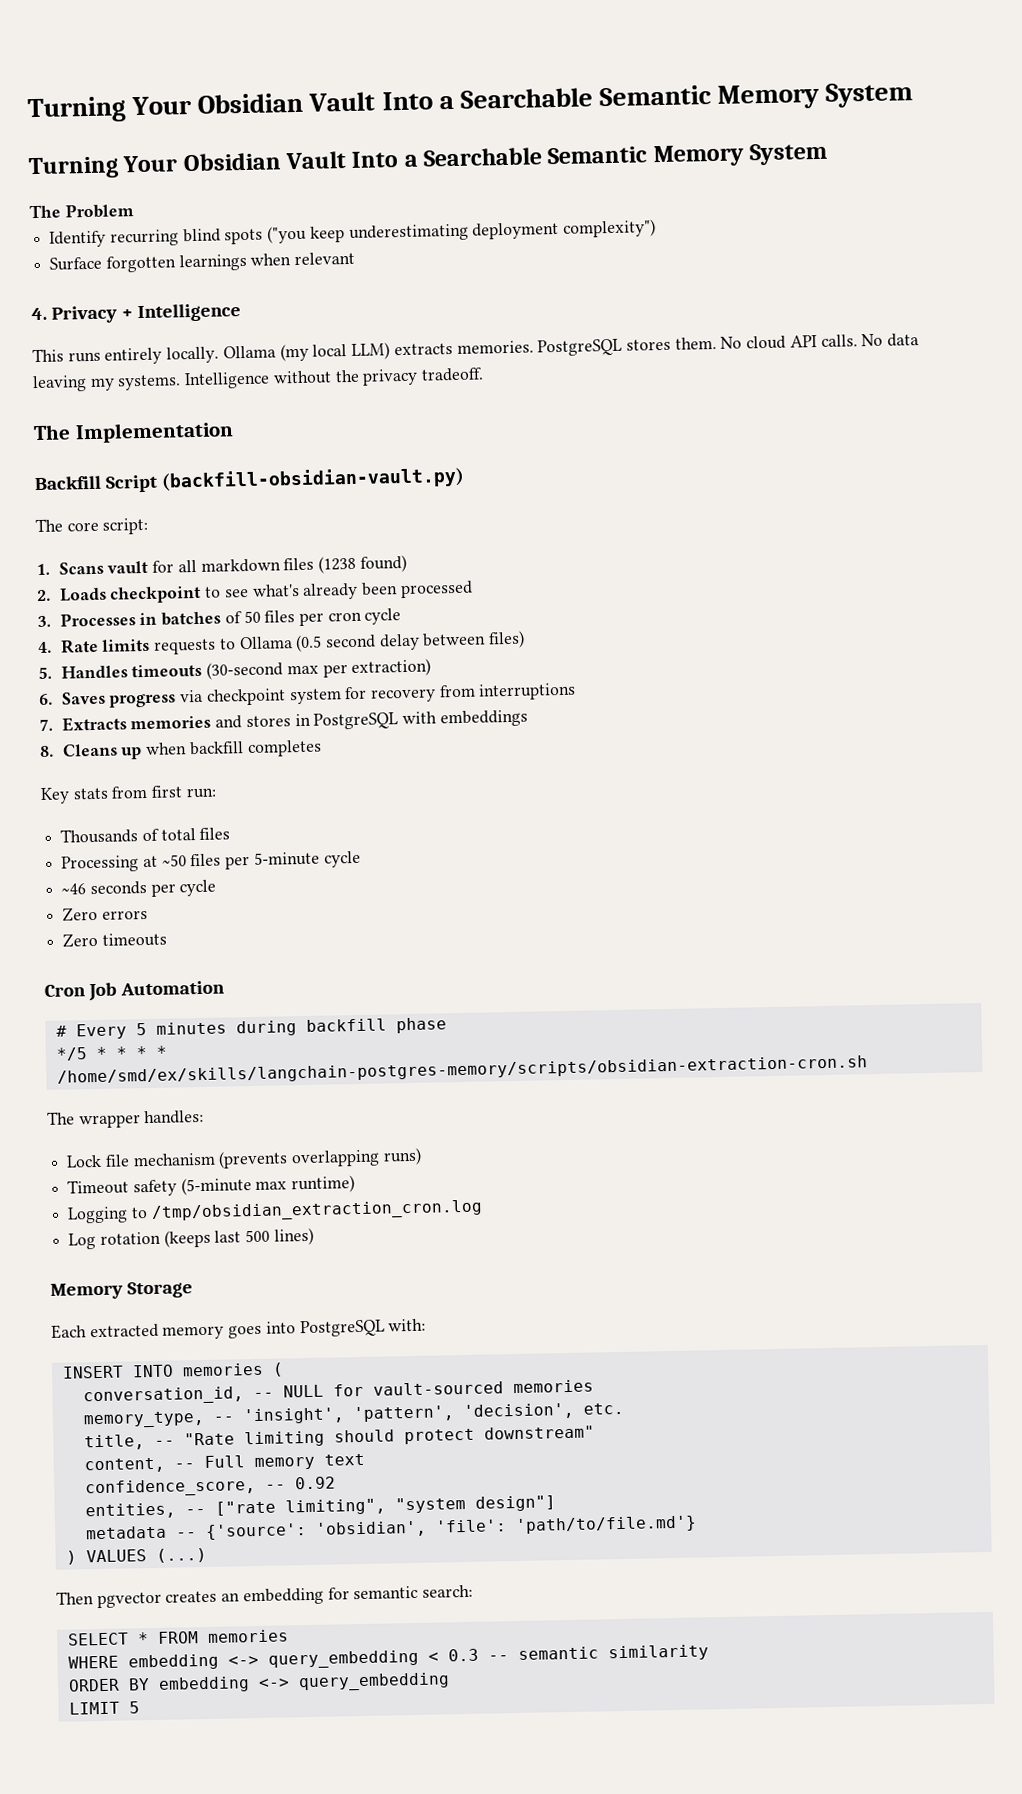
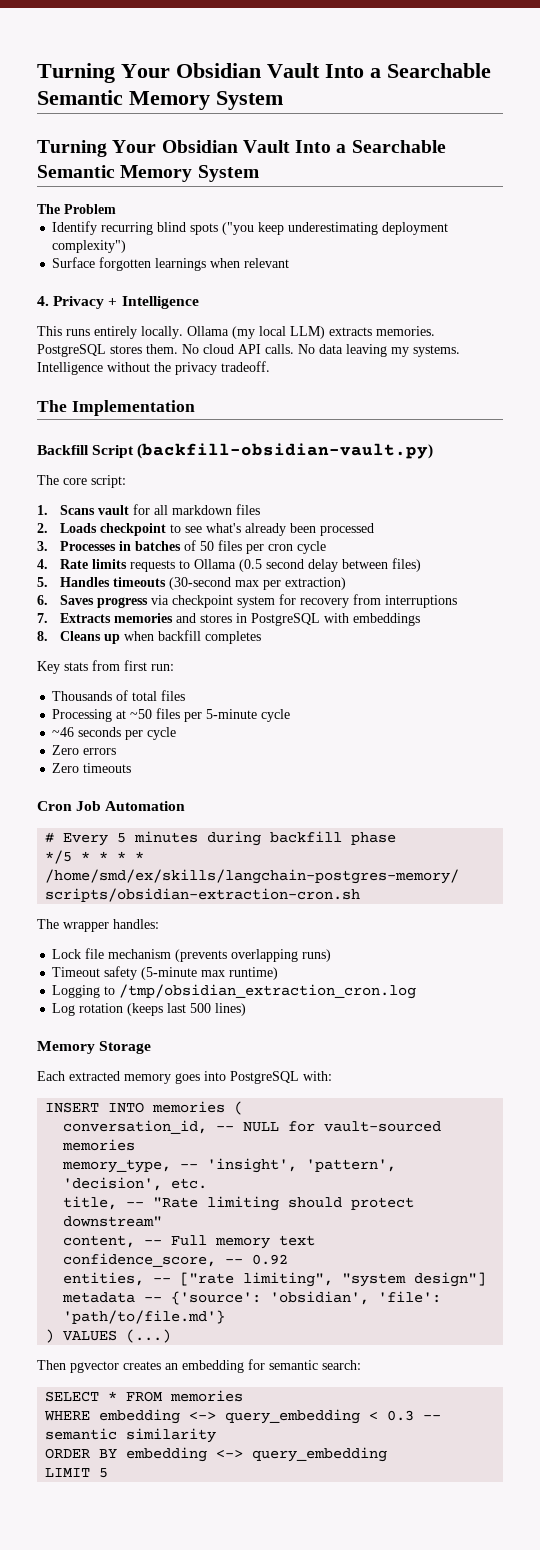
- 1. Scans vault for all markdown files (1238 found)
+ 1. Scans vault for all markdown files

